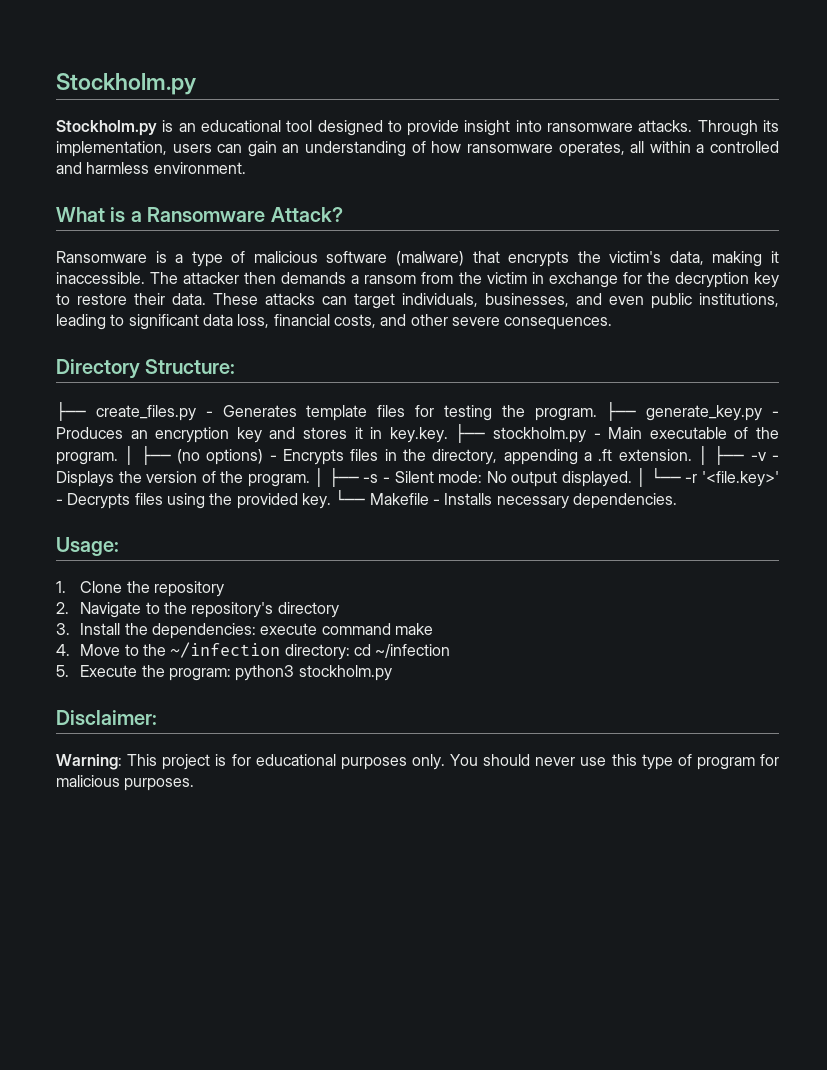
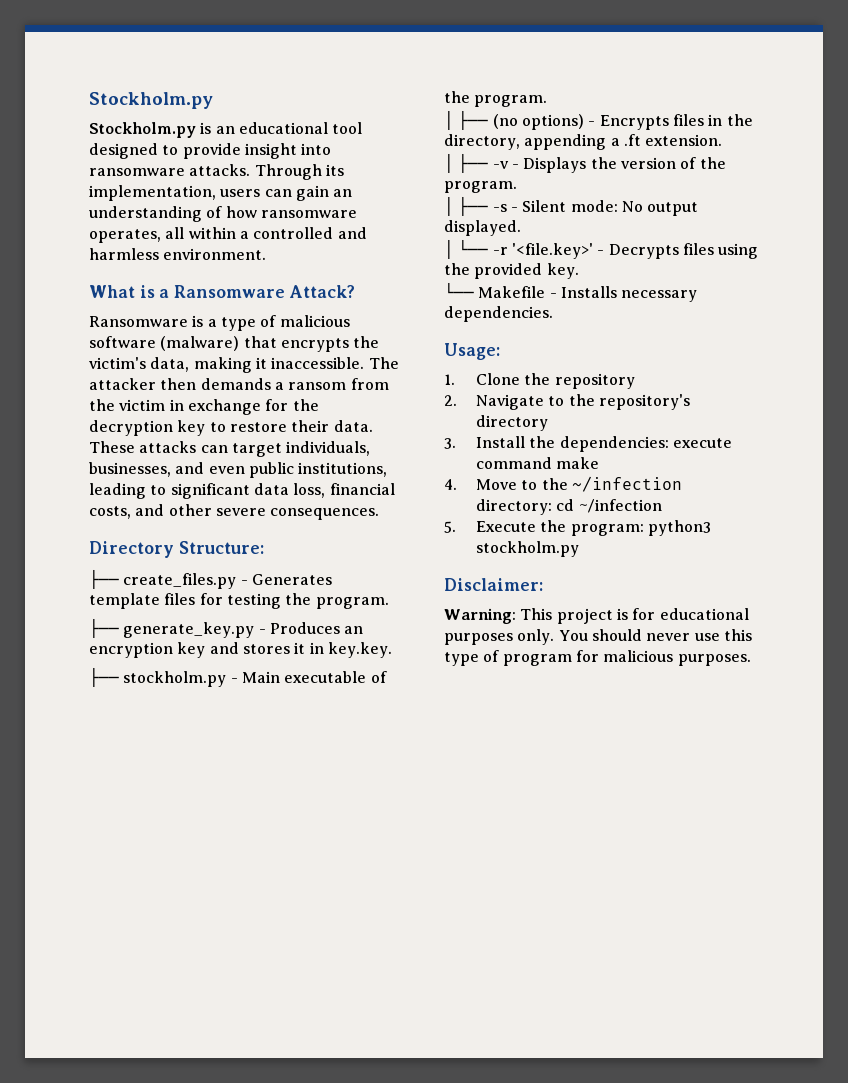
- ├── create_files.py - Generates template files for testing the program. ├── generate_key.py - Produces an encryption key and stores it in key.key. ├── stockholm.py - Main executable of the program. │ ├── (no options) - Encrypts files in the directory, appending a .ft extension. │ ├── -v - Displays the version of the program. │ ├── -s - Silent mode:
+ ├── create_files.py - Generates template files for testing the program.
+ ├── generate_key.py - Produces an encryption key and stores it in key.key.
+ ├── stockholm.py - Main executable of the program.
+ │ ├── (no options) - Encrypts files in the directory, appending a .ft extension.
+ │ ├── -v - Displays the version of the program.
+ │ ├── -s - Silent mode:
- No output displayed. │ └── -r '<file.key>' - Decrypts files using the provided key. └── Makefile - Installs necessary dependencies.
+ No output displayed.
+ │ └── -r '<file.key>' - Decrypts files using the provided key.
+ └── Makefile - Installs necessary dependencies.

